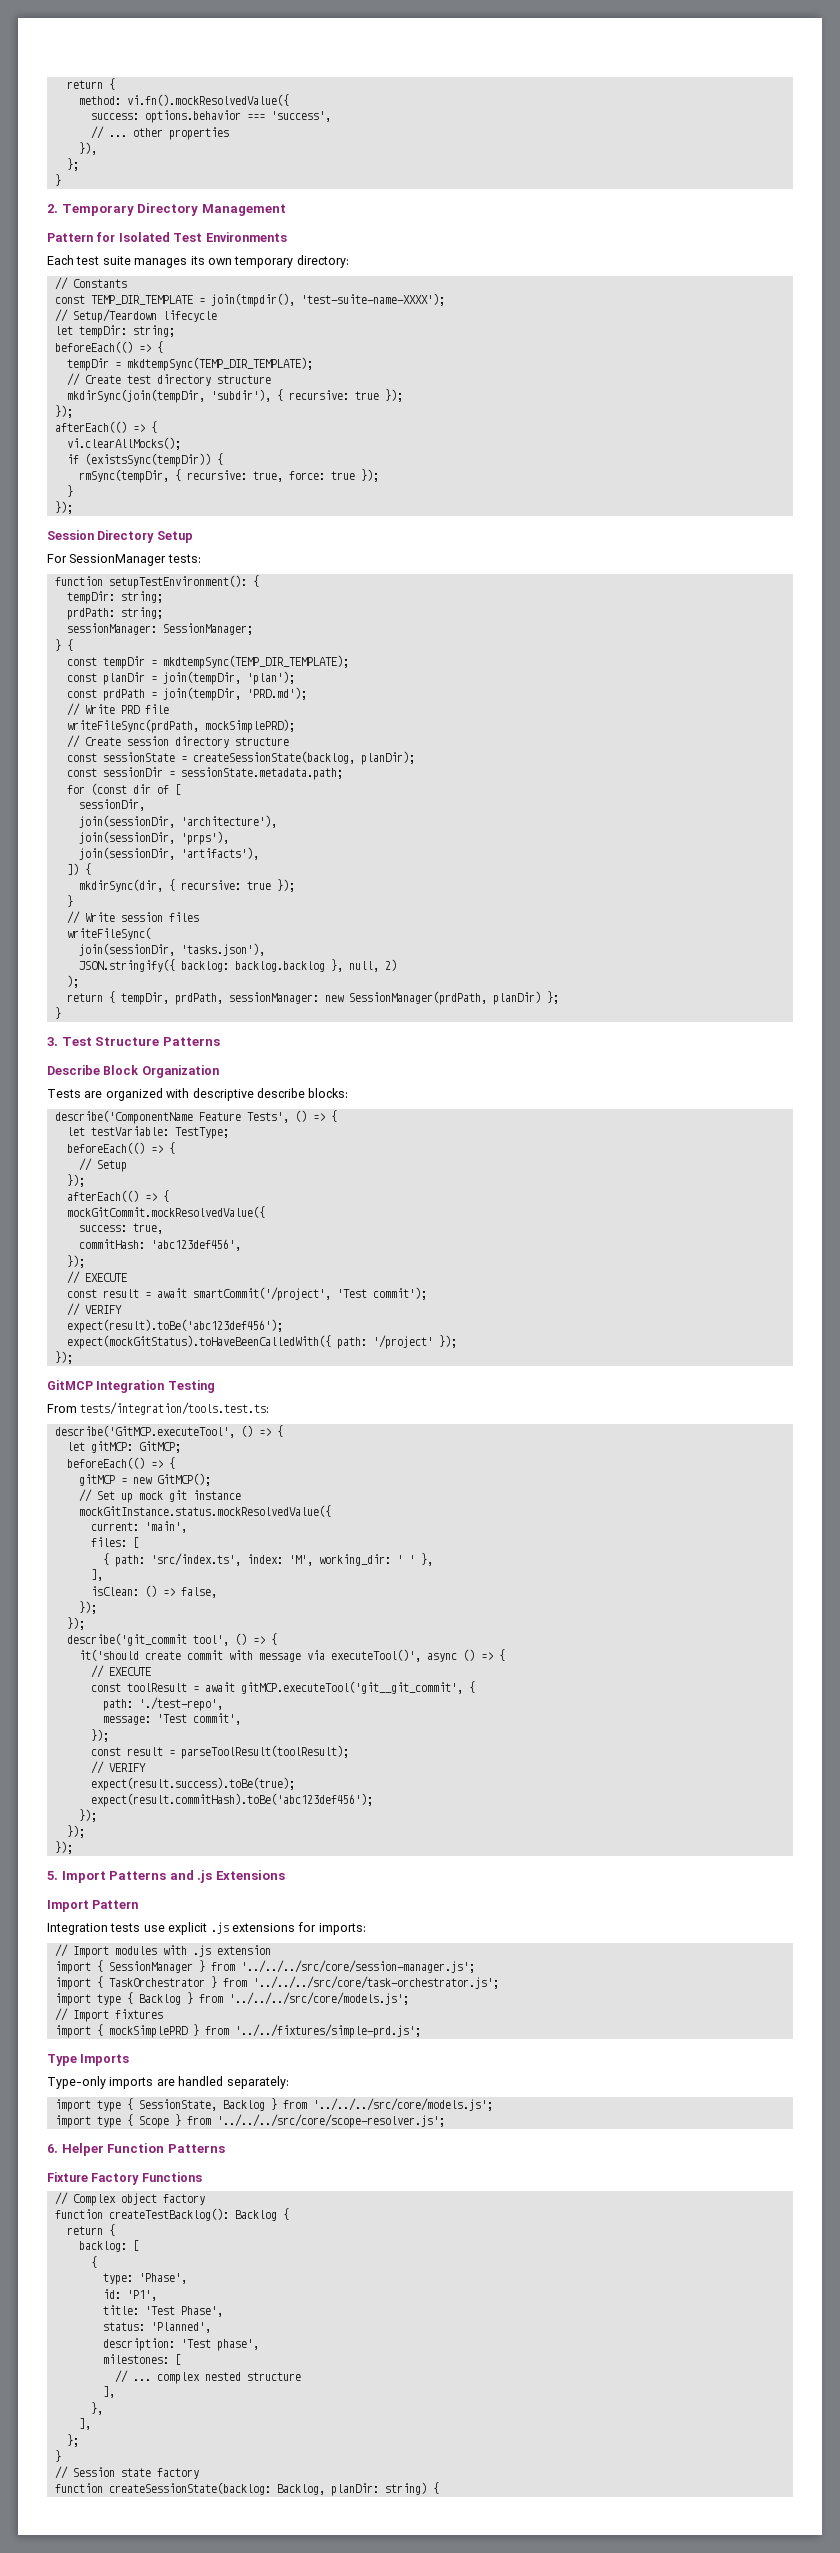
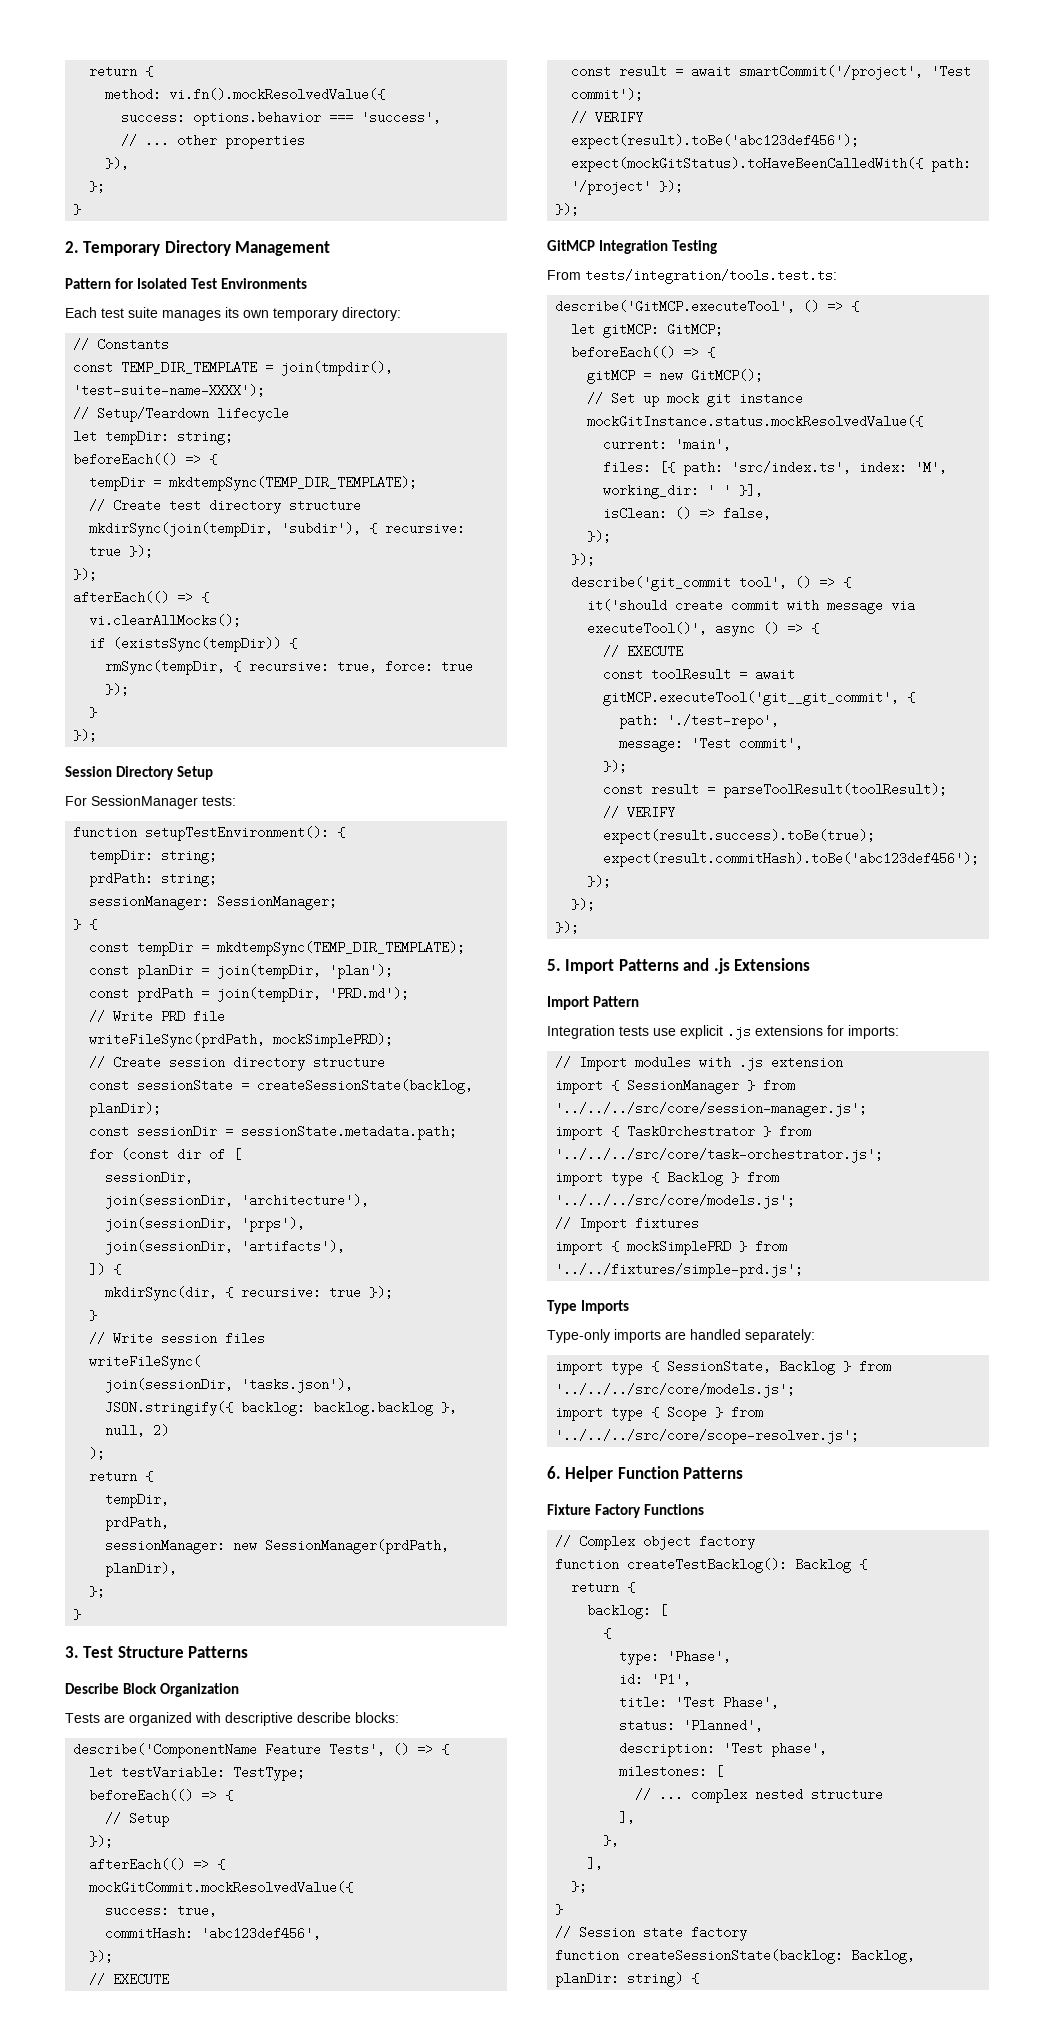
  );
- return { tempDir, prdPath, sessionManager: new SessionManager(prdPath, planDir) };
+ return {
+ tempDir,
+ prdPath,
+ sessionManager: new SessionManager(prdPath, planDir),
+ };
- files: [
- { path: 'src/index.ts', index: 'M', working_dir: ' ' },
- ],
+ files: [{ path: 'src/index.ts', index: 'M', working_dir: ' ' }],

